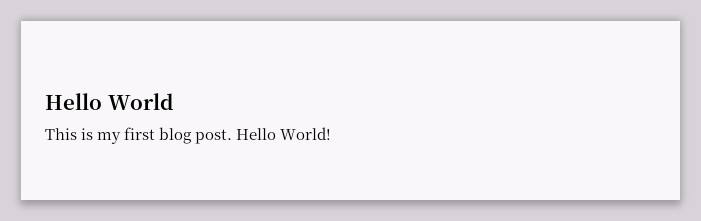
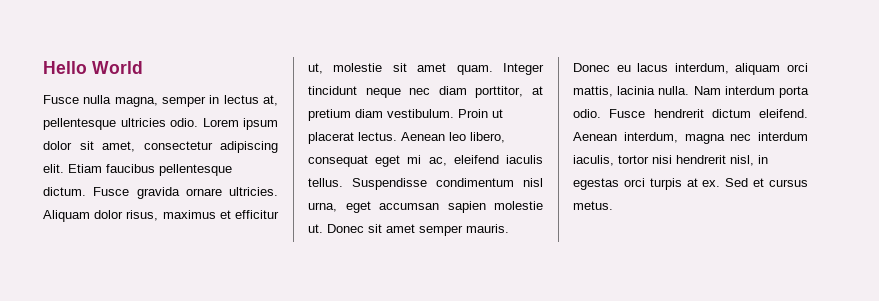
- This is my first blog post. Hello World!
+ Fusce nulla magna, semper in lectus at, pellentesque ultricies odio. Lorem ipsum dolor sit amet, consectetur adipiscing elit. Etiam faucibus pellentesque dictum. Fusce gravida ornare ultricies. Aliquam dolor risus, maximus et efficitur ut, molestie sit amet quam. Integer tincidunt neque nec diam porttitor, at pretium diam vestibulum. Proin ut placerat lectus. Aenean leo libero, consequat eget mi ac, eleifend iaculis tellus. Suspendisse condimentum nisl urna, eget accumsan sapien molestie ut. Donec sit amet semper mauris. Donec eu lacus interdum, aliquam orci mattis, lacinia nulla. Nam interdum porta odio. Fusce hendrerit dictum eleifend. Aenean interdum, magna nec interdum iaculis, tortor nisi hendrerit nisl, in egestas orci turpis at ex. Sed et cursus metus.

